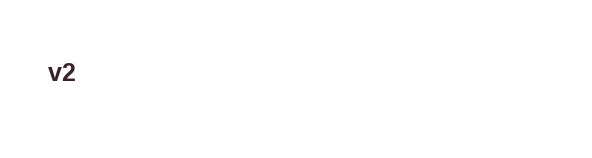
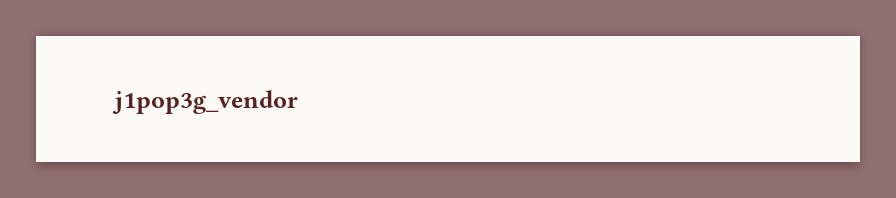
- v2
+ j1pop3g_vendor

